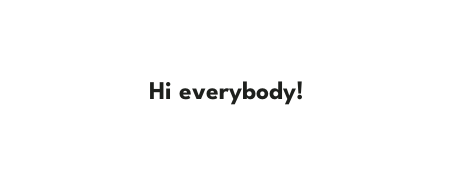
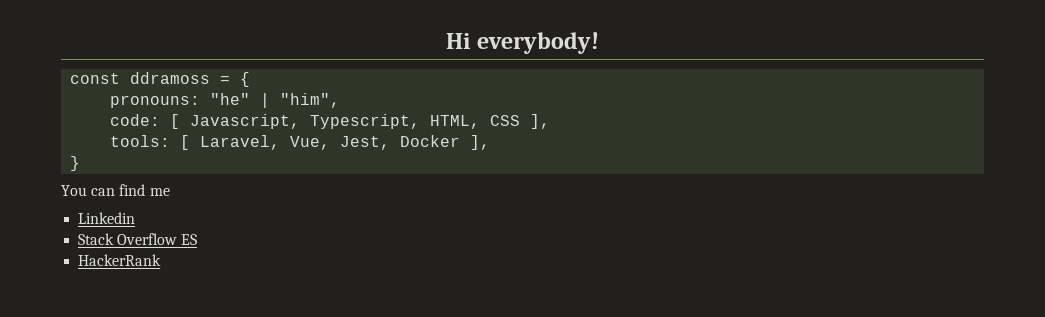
+ const ddramoss = {
+ pronouns: "he" | "him",
+ code: [ Javascript, Typescript, HTML, CSS ],
+ tools: [ Laravel, Vue, Jest, Docker ],
+ }
+ You can find me
+ Linkedin
+ Stack Overflow ES
+ HackerRank

